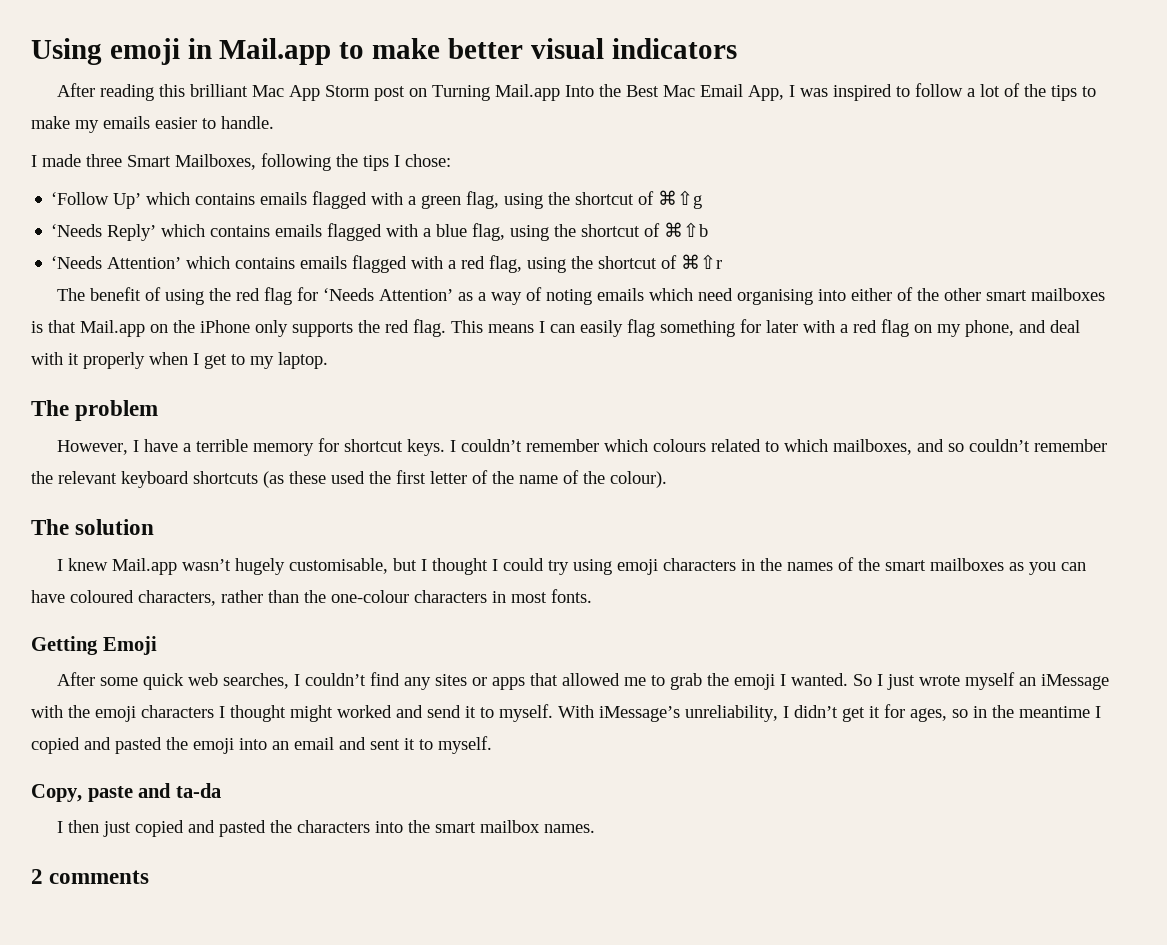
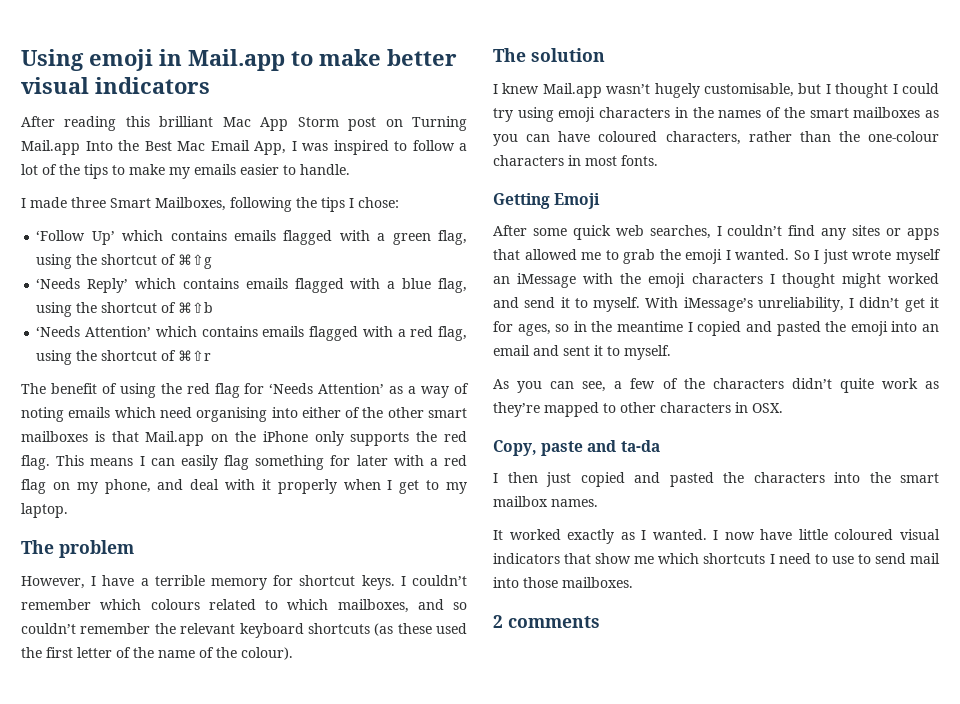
+ As you can see, a few of the characters didn’t quite work as they’re mapped to other characters in OSX.
+ It worked exactly as I wanted. I now have little coloured visual indicators that show me which shortcuts I need to use to send mail into those mailboxes.

